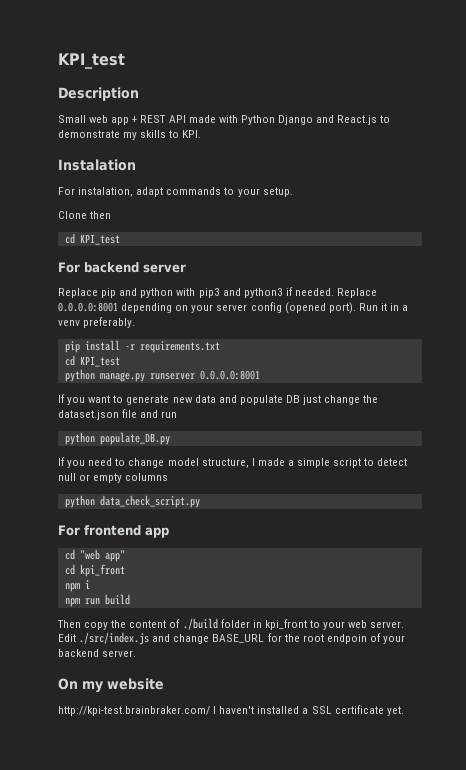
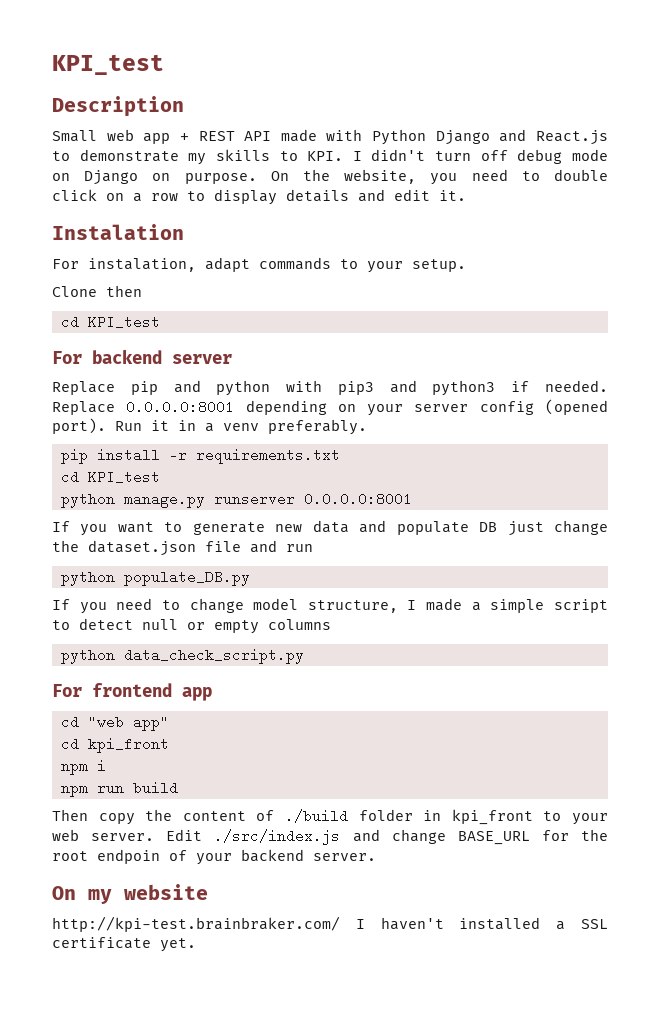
- Small web app + REST API made with Python Django and React.js to demonstrate my skills to KPI.
+ Small web app + REST API made with Python Django and React.js to demonstrate my skills to KPI. I didn't turn off debug mode on Django on purpose. On the website, you need to double click on a row to display details and edit it.

